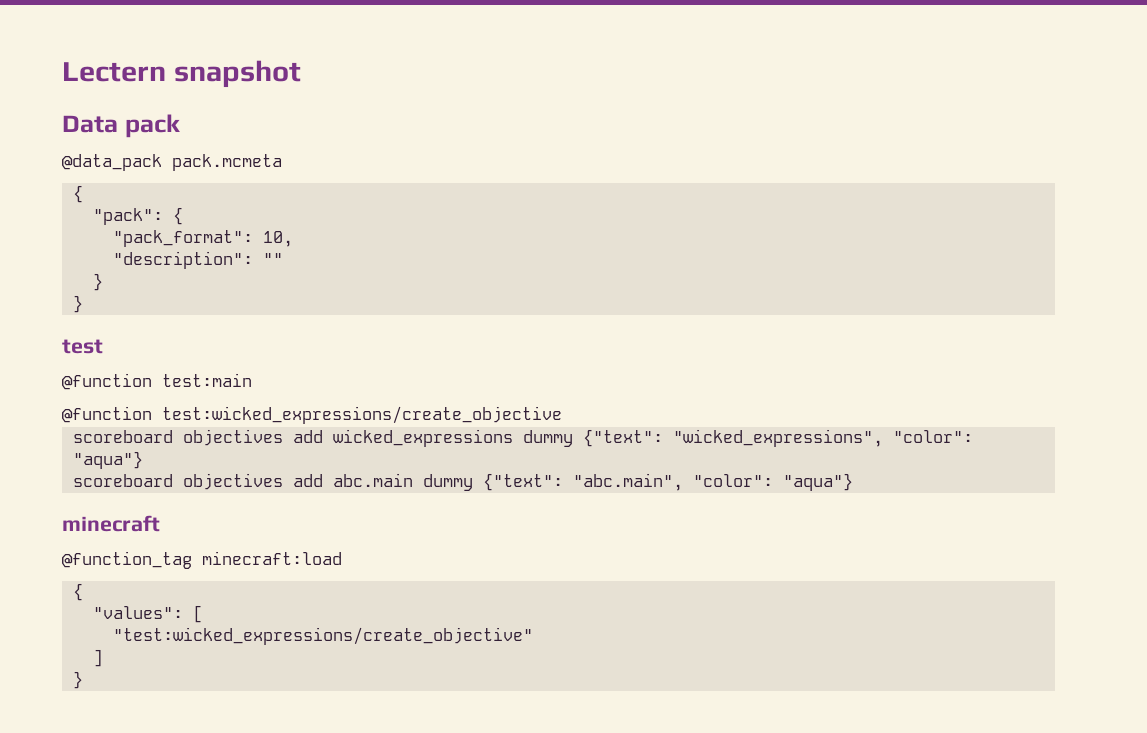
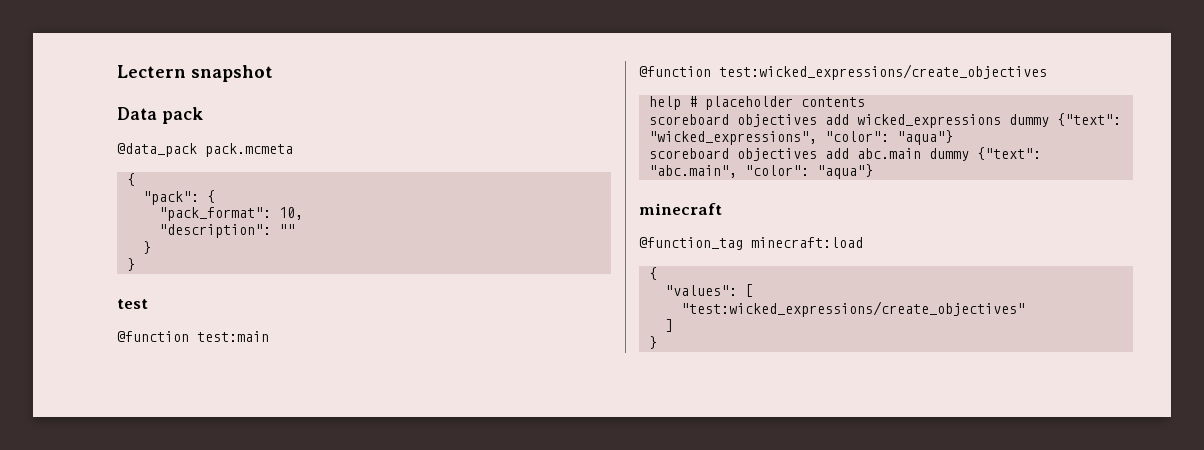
- @function test:wicked_expressions/create_objective
+ @function test:wicked_expressions/create_objectives
+ help # placeholder contents
- "test:wicked_expressions/create_objective"
+ "test:wicked_expressions/create_objectives"

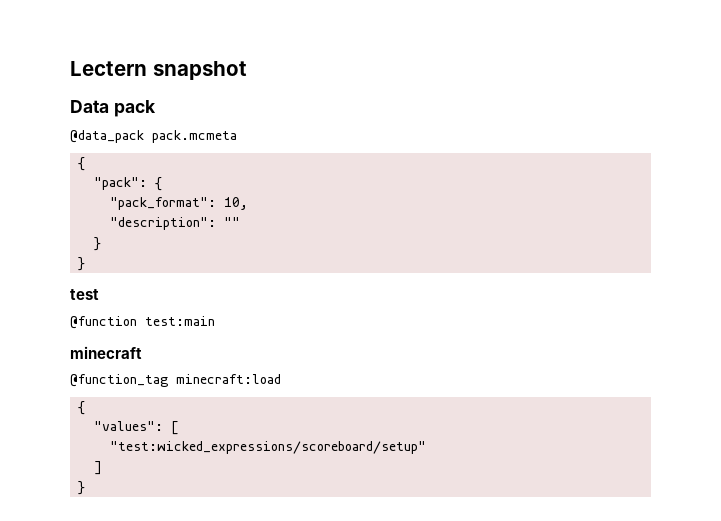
- @function test:wicked_expressions/create_objectives
- help # placeholder contents
- scoreboard objectives add wicked_expressions dummy {"text": "wicked_expressions", "color": "aqua"}
- scoreboard objectives add abc.main dummy {"text": "abc.main", "color": "aqua"}
- "test:wicked_expressions/create_objectives"
+ "test:wicked_expressions/scoreboard/setup"

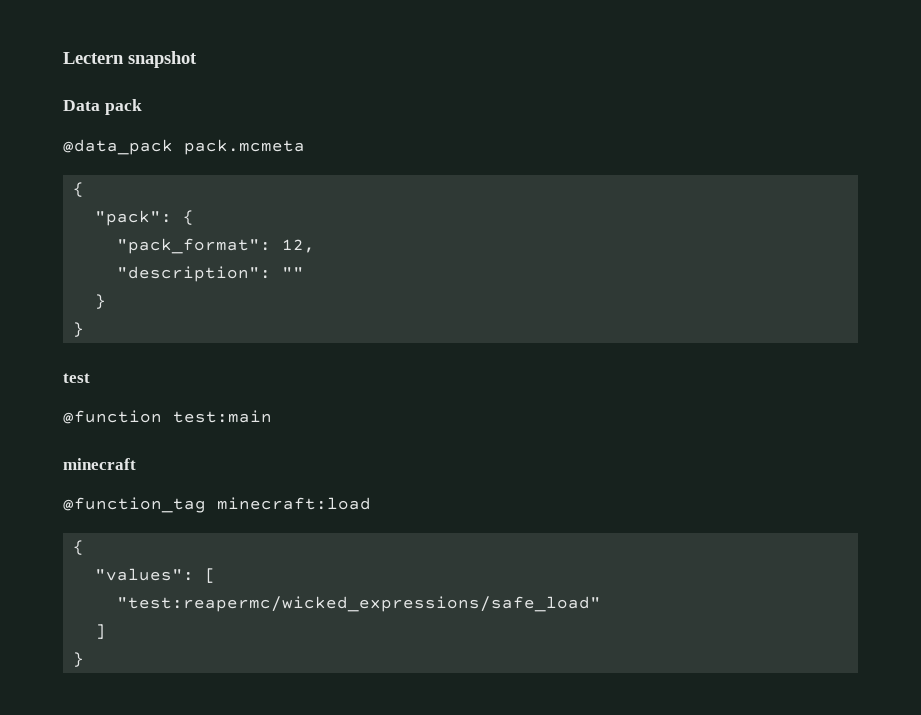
- "pack_format": 10,
+ "pack_format": 12,
- "test:wicked_expressions/scoreboard/setup"
+ "test:reapermc/wicked_expressions/safe_load"

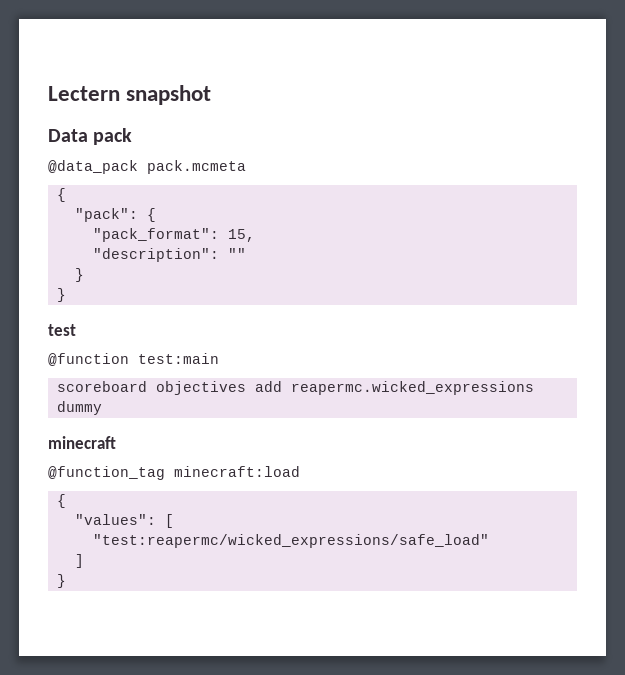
- "pack_format": 12,
+ "pack_format": 15,
+ scoreboard objectives add reapermc.wicked_expressions dummy

